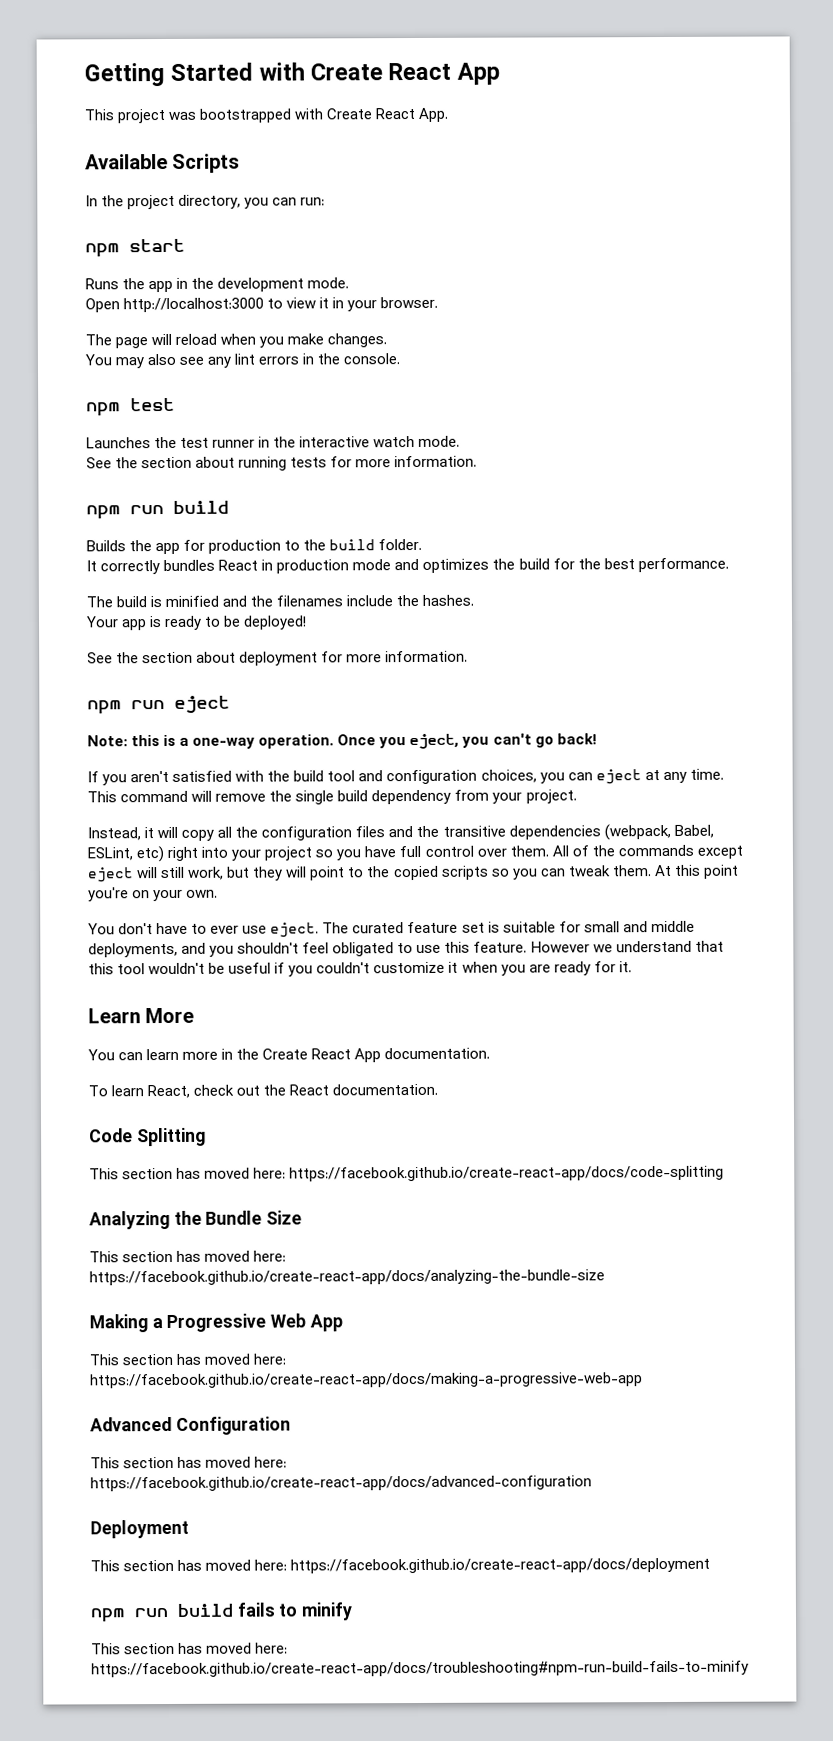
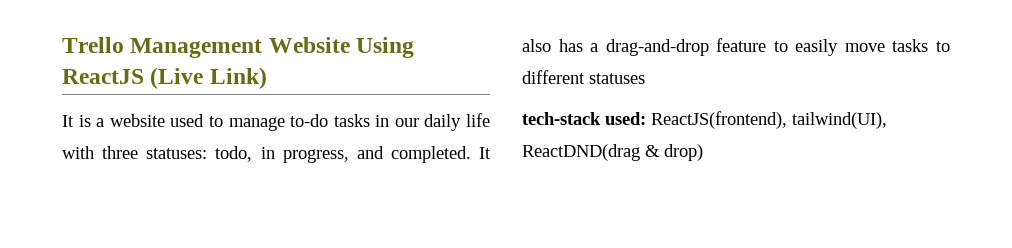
- Getting Started with Create React App
- This project was bootstrapped with Create React App.
- Available Scripts
- In the project directory, you can run:
- npm start
- Runs the app in the development mode.
- Open http://localhost:3000 to view it in your browser.
- The page will reload when you make changes.
- You may also see any lint errors in the console.
- npm test
- Launches the test runner in the interactive watch mode.
- See the section about running tests for more information.
- npm run build
- Builds the app for production to the build folder.
- It correctly bundles React in production mode and optimizes the build for the best performance.
- The build is minified and the filenames include the hashes.
- Your app is ready to be deployed!
- See the section about deployment for more information.
- npm run eject
- Note: this is a one-way operation. Once you eject, you can't go back!
- If you aren't satisfied with the build tool and configuration choices, you can eject at any time. This command will remove the single build dependency from your project.
- Instead, it will copy all the configuration files and the transitive dependencies (webpack, Babel, ESLint, etc) right into your project so you have full control over them. All of the commands except eject will still work, but they will point to the copied scripts so you can tweak them. At this point you're on your own.
- You don't have to ever use eject. The curated feature set is suitable for small and middle deployments, and you shouldn't feel obligated to use this feature. However we understand that this tool wouldn't be useful if you couldn't customize it when you are ready for it.
- Learn More
- You can learn more in the Create React App documentation.
- To learn React, check out the React documentation.
- Code Splitting
- This section has moved here: https://facebook.github.io/create-react-app/docs/code-splitting
- Analyzing the Bundle Size
- This section has moved here: https://facebook.github.io/create-react-app/docs/analyzing-the-bundle-size
- Making a Progressive Web App
- This section has moved here: https://facebook.github.io/create-react-app/docs/making-a-progressive-web-app
- Advanced Configuration
- This section has moved here: https://facebook.github.io/create-react-app/docs/advanced-configuration
- Deployment
- This section has moved here: https://facebook.github.io/create-react-app/docs/deployment
- npm run build fails to minify
- This section has moved here: https://facebook.github.io/create-react-app/docs/troubleshooting#npm-run-build-fails-to-minify
+ Trello Management Website Using ReactJS (Live Link)
+ It is a website used to manage to-do tasks in our daily life with three statuses: todo, in progress, and completed. It also has a drag-and-drop feature to easily move tasks to different statuses
+ tech-stack used: ReactJS(frontend), tailwind(UI), ReactDND(drag & drop)

